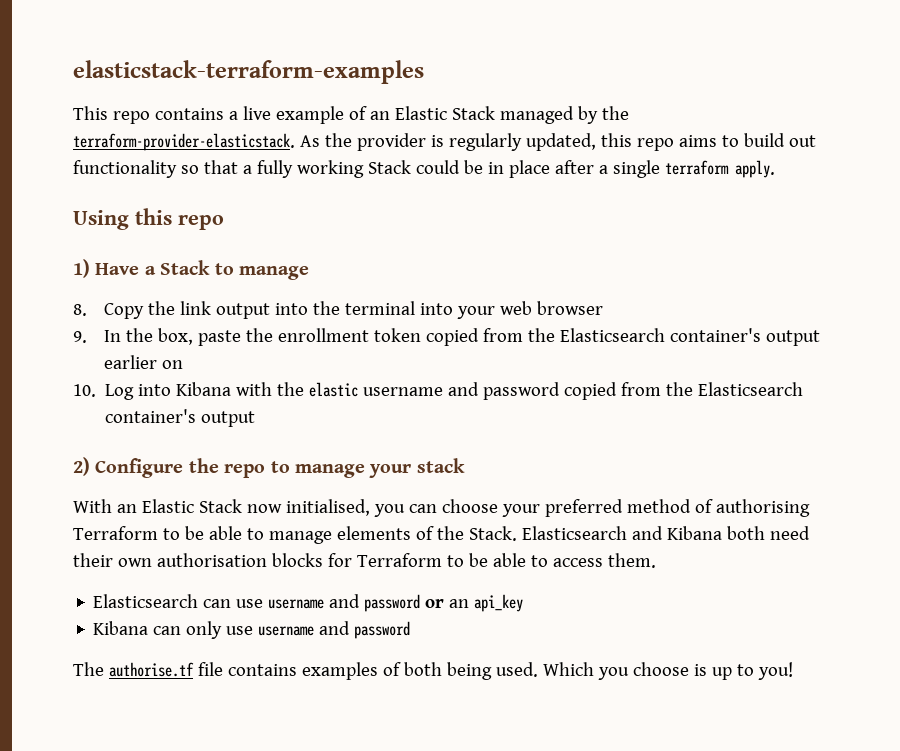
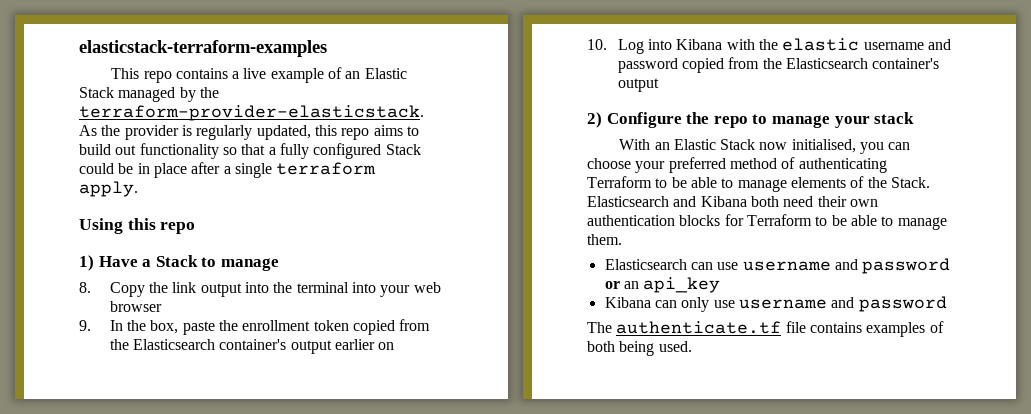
- As the provider is regularly updated, this repo aims to build out functionality so that a fully working Stack could be in place after a single terraform apply.
+ As the provider is regularly updated, this repo aims to build out functionality so that a fully configured Stack could be in place after a single terraform apply.
- With an Elastic Stack now initialised, you can choose your preferred method of authorising Terraform to be able to manage elements of the Stack.
+ With an Elastic Stack now initialised, you can choose your preferred method of authenticating Terraform to be able to manage elements of the Stack.
- Elasticsearch and Kibana both need their own authorisation blocks for Terraform to be able to access them.
+ Elasticsearch and Kibana both need their own authentication blocks for Terraform to be able to manage them.
- The authorise.tf file contains examples of both being used. Which you choose is up to you!
+ The authenticate.tf file contains examples of both being used.

